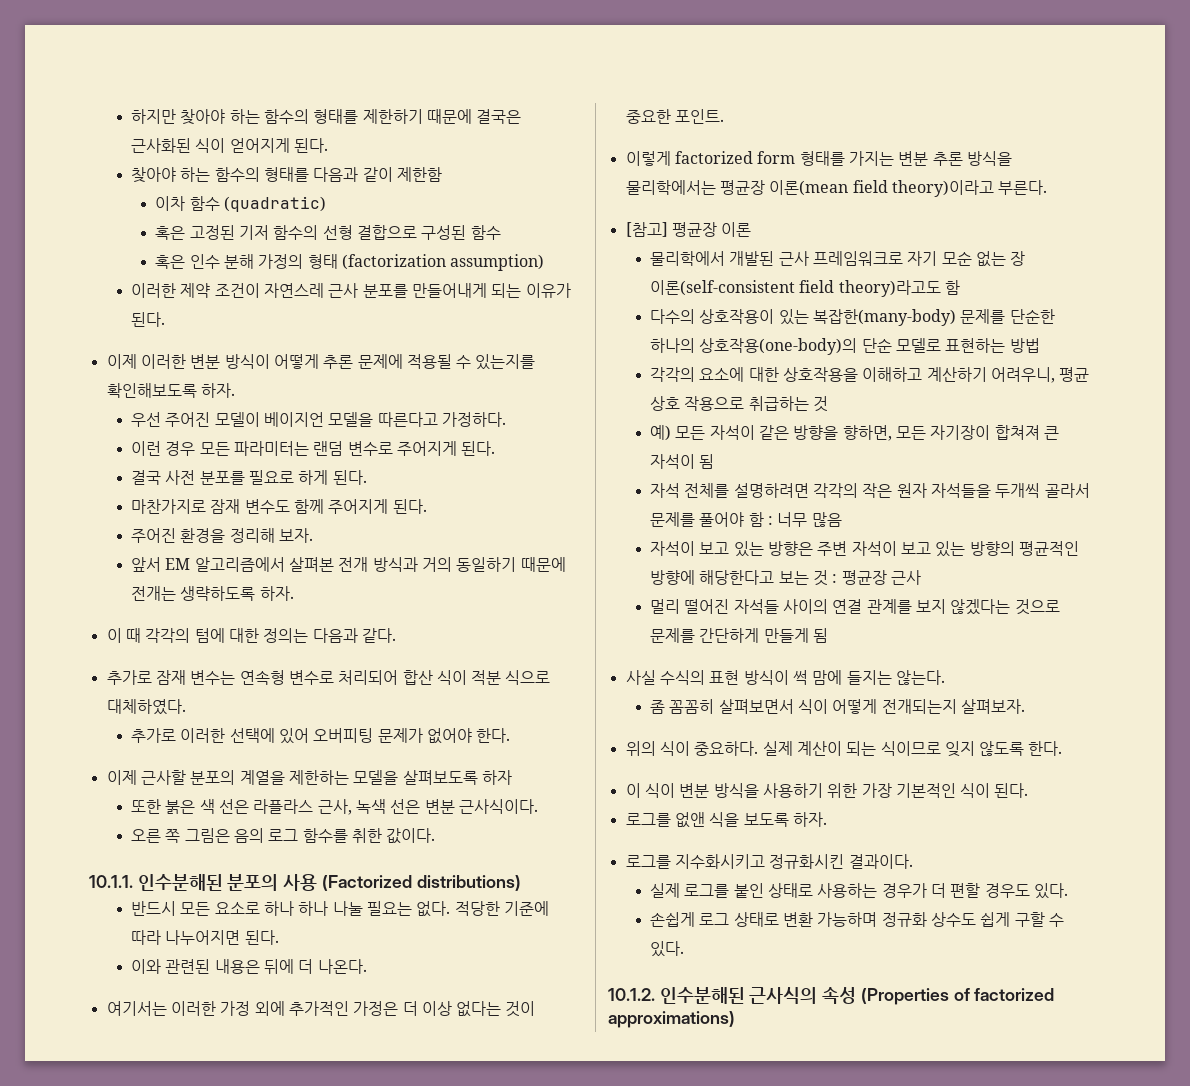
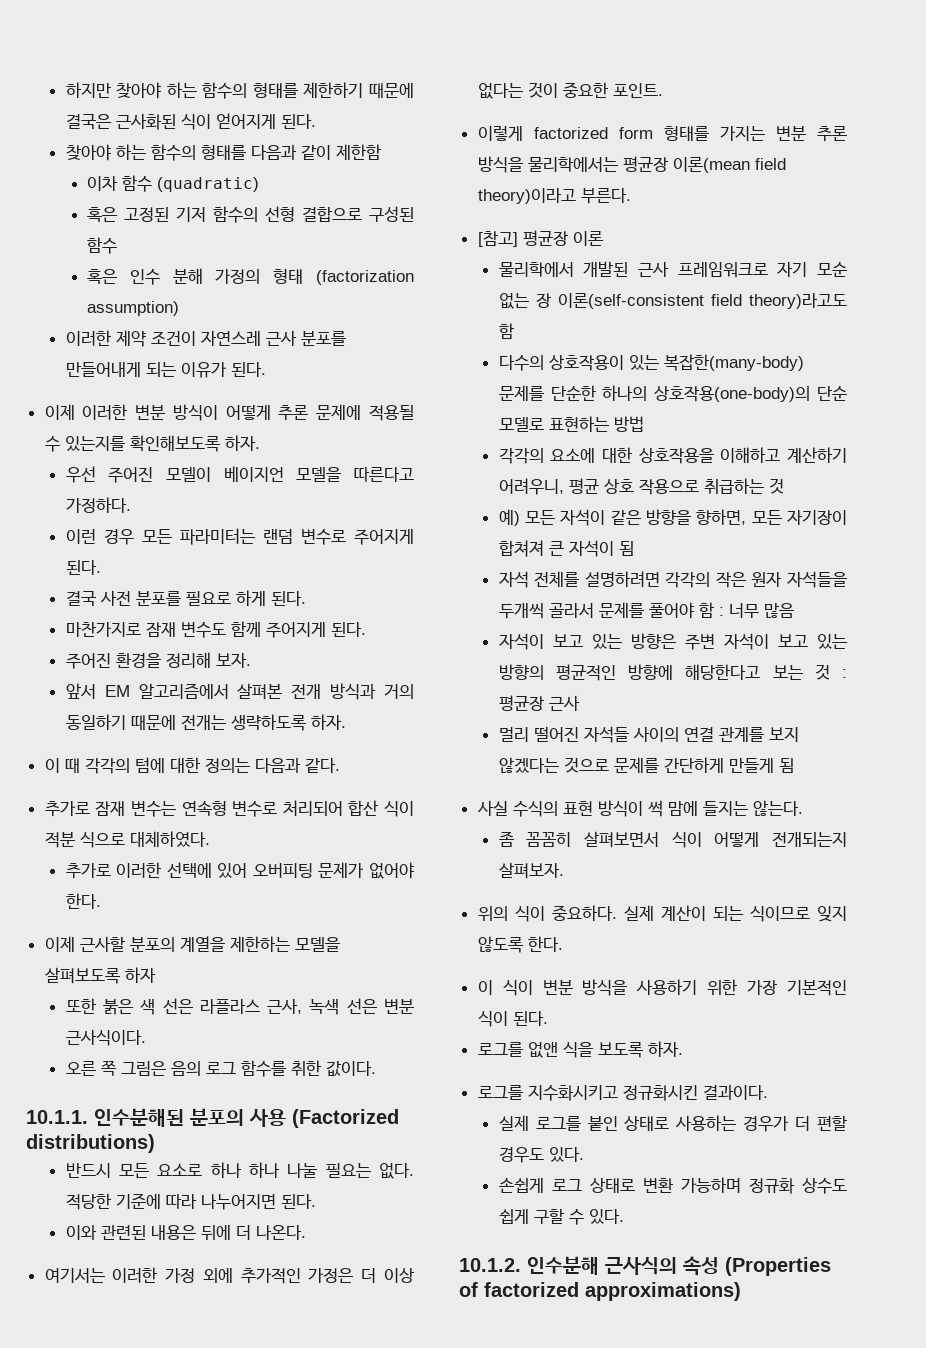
- 10.1.2. 인수분해된 근사식의 속성 (Properties of factorized approximations)
+ 10.1.2. 인수분해 근사식의 속성 (Properties of factorized approximations)

